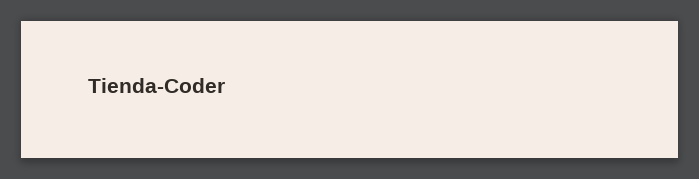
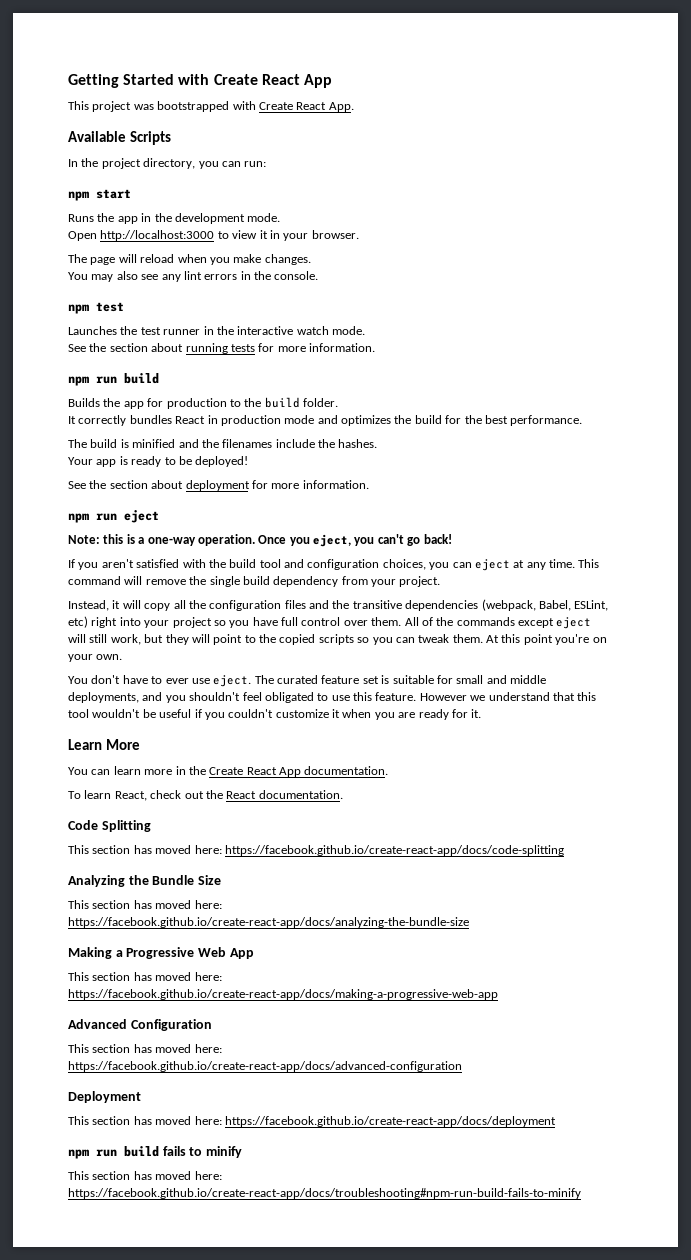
- Tienda-Coder
+ Getting Started with Create React App
+ This project was bootstrapped with Create React App.
+ Available Scripts
+ In the project directory, you can run:
+ npm start
+ Runs the app in the development mode.
+ Open http://localhost:3000 to view it in your browser.
+ The page will reload when you make changes.
+ You may also see any lint errors in the console.
+ npm test
+ Launches the test runner in the interactive watch mode.
+ See the section about running tests for more information.
+ npm run build
+ Builds the app for production to the build folder.
+ It correctly bundles React in production mode and optimizes the build for the best performance.
+ The build is minified and the filenames include the hashes.
+ Your app is ready to be deployed!
+ See the section about deployment for more information.
+ npm run eject
+ Note: this is a one-way operation. Once you eject, you can't go back!
+ If you aren't satisfied with the build tool and configuration choices, you can eject at any time. This command will remove the single build dependency from your project.
+ Instead, it will copy all the configuration files and the transitive dependencies (webpack, Babel, ESLint, etc) right into your project so you have full control over them. All of the commands except eject will still work, but they will point to the copied scripts so you can tweak them. At this point you're on your own.
+ You don't have to ever use eject. The curated feature set is suitable for small and middle deployments, and you shouldn't feel obligated to use this feature. However we understand that this tool wouldn't be useful if you couldn't customize it when you are ready for it.
+ Learn More
+ You can learn more in the Create React App documentation.
+ To learn React, check out the React documentation.
+ Code Splitting
+ This section has moved here: https://facebook.github.io/create-react-app/docs/code-splitting
+ Analyzing the Bundle Size
+ This section has moved here: https://facebook.github.io/create-react-app/docs/analyzing-the-bundle-size
+ Making a Progressive Web App
+ This section has moved here: https://facebook.github.io/create-react-app/docs/making-a-progressive-web-app
+ Advanced Configuration
+ This section has moved here: https://facebook.github.io/create-react-app/docs/advanced-configuration
+ Deployment
+ This section has moved here: https://facebook.github.io/create-react-app/docs/deployment
+ npm run build fails to minify
+ This section has moved here: https://facebook.github.io/create-react-app/docs/troubleshooting#npm-run-build-fails-to-minify

